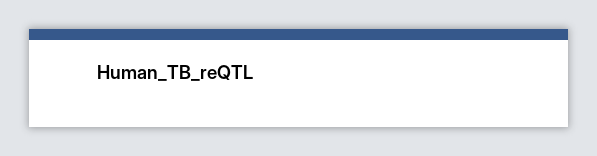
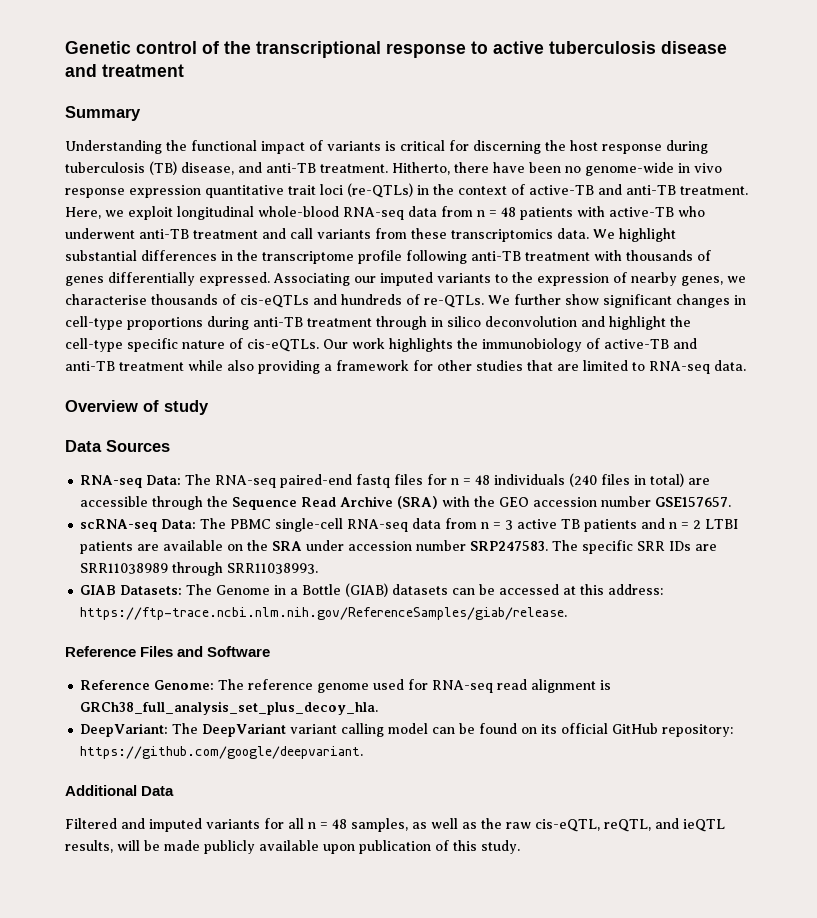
- Human_TB_reQTL
+ Genetic control of the transcriptional response to active tuberculosis disease and treatment
+ Summary
+ Understanding the functional impact of variants is critical for discerning the host response during tuberculosis (TB) disease, and anti-TB treatment. Hitherto, there have been no genome-wide in vivo response expression quantitative trait loci (re-QTLs) in the context of active-TB and anti-TB treatment. Here, we exploit longitudinal whole-blood RNA-seq data from n = 48 patients with active-TB who underwent anti-TB treatment and call variants from these transcriptomics data. We highlight substantial differences in the transcriptome profile following anti-TB treatment with thousands of genes differentially expressed. Associating our imputed variants to the expression of nearby genes, we characterise thousands of cis-eQTLs and hundreds of re-QTLs. We further show significant changes in cell-type proportions during anti-TB treatment through in silico deconvolution and highlight the cell-type specific nature of cis-eQTLs. Our work highlights the immunobiology of active-TB and anti-TB treatment while also providing a framework for other studies that are limited to RNA-seq data.
+ Overview of study
+ Data Sources
+ RNA-seq Data: The RNA-seq paired-end fastq files for n = 48 individuals (240 files in total) are accessible through the Sequence Read Archive (SRA) with the GEO accession number GSE157657.
+ scRNA-seq Data: The PBMC single-cell RNA-seq data from n = 3 active TB patients and n = 2 LTBI patients are available on the SRA under accession number SRP247583. The specific SRR IDs are SRR11038989 through SRR11038993.
+ GIAB Datasets: The Genome in a Bottle (GIAB) datasets can be accessed at this address: https://ftp-trace.ncbi.nlm.nih.gov/ReferenceSamples/giab/release.
+ Reference Files and Software
+ Reference Genome: The reference genome used for RNA-seq read alignment is GRCh38_full_analysis_set_plus_decoy_hla.
+ DeepVariant: The DeepVariant variant calling model can be found on its official GitHub repository: https://github.com/google/deepvariant.
+ Additional Data
+ Filtered and imputed variants for all n = 48 samples, as well as the raw cis-eQTL, reQTL, and ieQTL results, will be made publicly available upon publication of this study.

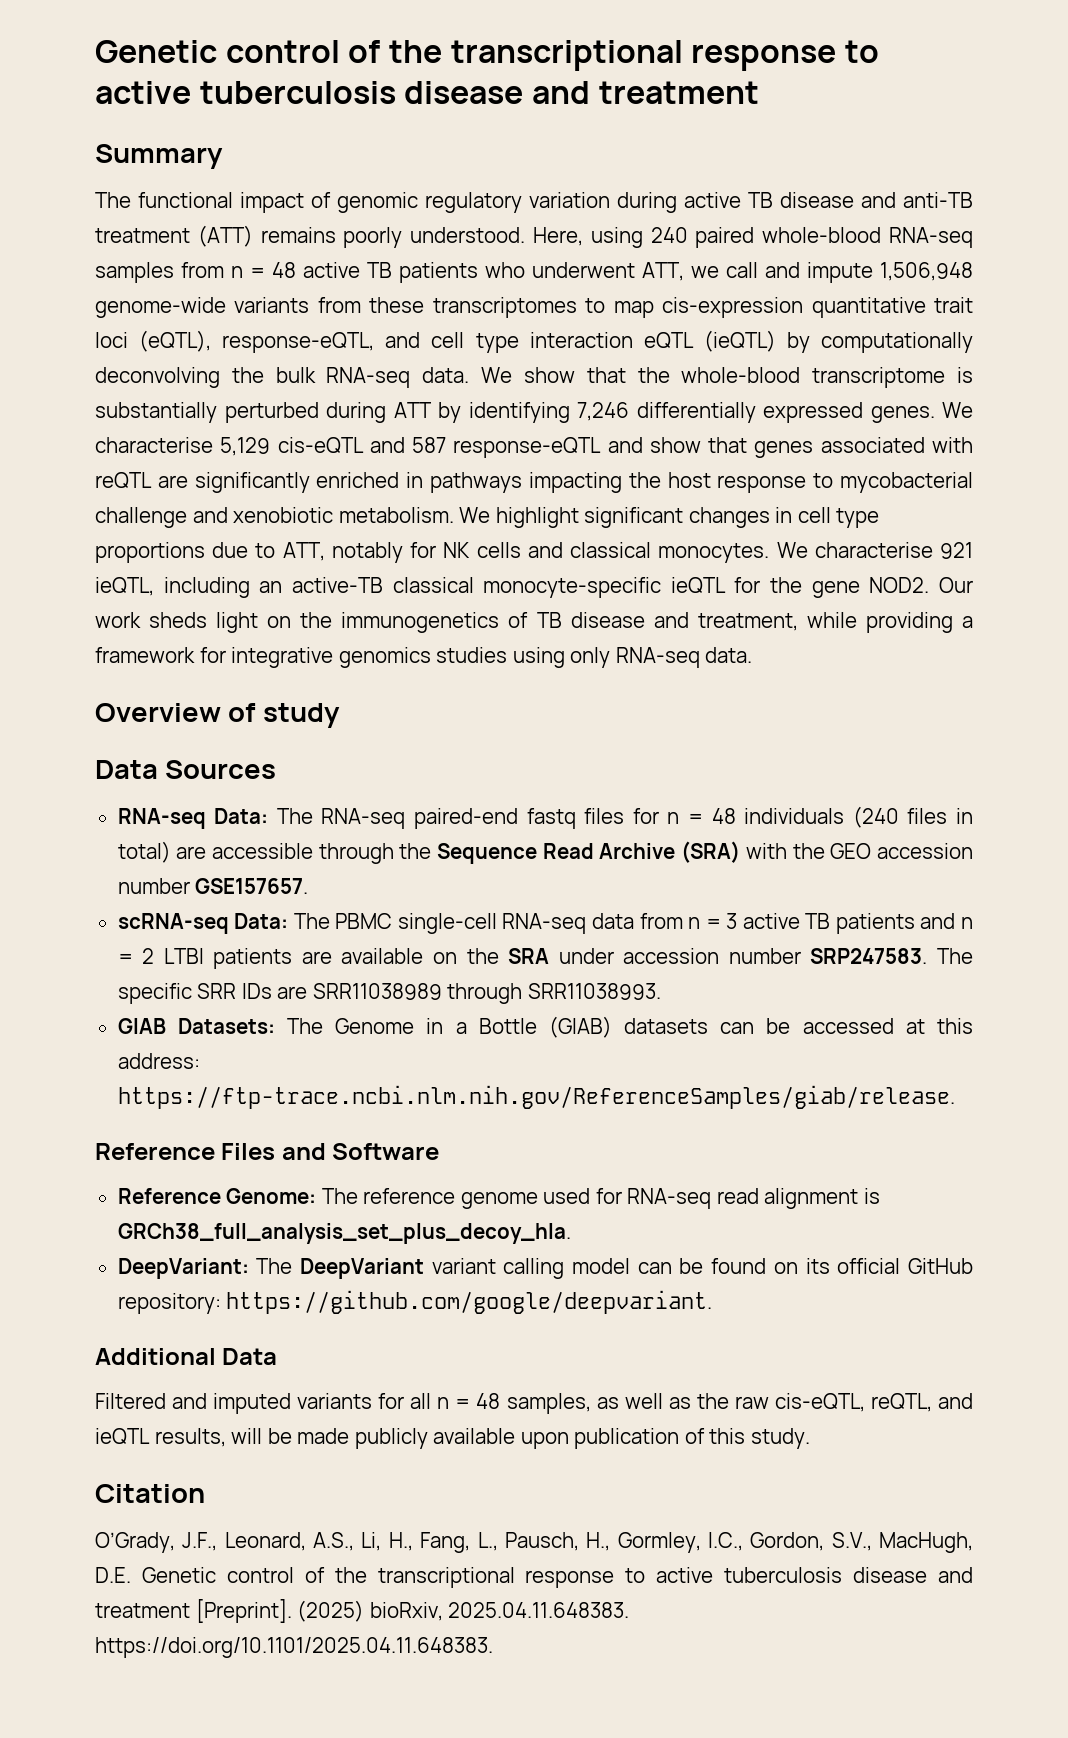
- Understanding the functional impact of variants is critical for discerning the host response during tuberculosis (TB) disease, and anti-TB treatment. Hitherto, there have been no genome-wide in vivo response expression quantitative trait loci (re-QTLs) in the context of active-TB and anti-TB treatment. Here, we exploit longitudinal whole-blood RNA-seq data from n = 48 patients with active-TB who underwent anti-TB treatment and call variants from these transcriptomics data. We highlight substantial differences in the transcriptome profile following anti-TB treatment with thousands of genes differentially expressed. Associating our imputed variants to the expression of nearby genes, we characterise thousands of cis-eQTLs and hundreds of re-QTLs. We further show significant changes in cell-type proportions during anti-TB treatment through in silico deconvolution and highlight the cell-type specific nature of cis-eQTLs. Our work highlights the immunobiology of active-TB and anti-TB treatment while also providing a framework for other studies that are limited to RNA-seq data.
+ The functional impact of genomic regulatory variation during active TB disease and anti-TB treatment (ATT) remains poorly understood. Here, using 240 paired whole-blood RNA-seq samples from n = 48 active TB patients who underwent ATT, we call and impute 1,506,948 genome-wide variants from these transcriptomes to map cis-expression quantitative trait loci (eQTL), response-eQTL, and cell type interaction eQTL (ieQTL) by computationally deconvolving the bulk RNA-seq data. We show that the whole-blood transcriptome is substantially perturbed during ATT by identifying 7,246 differentially expressed genes. We characterise 5,129 cis-eQTL and 587 response-eQTL and show that genes associated with reQTL are significantly enriched in pathways impacting the host response to mycobacterial challenge and xenobiotic metabolism. We highlight significant changes in cell type proportions due to ATT, notably for NK cells and classical monocytes. We characterise 921 ieQTL, including an active-TB classical monocyte-specific ieQTL for the gene NOD2. Our work sheds light on the immunogenetics of TB disease and treatment, while providing a framework for integrative genomics studies using only RNA-seq data.
+ Citation
+ O’Grady, J.F., Leonard, A.S., Li, H., Fang, L., Pausch, H., Gormley, I.C., Gordon, S.V., MacHugh, D.E. Genetic control of the transcriptional response to active tuberculosis disease and treatment [Preprint]. (2025) bioRxiv, 2025.04.11.648383. https://doi.org/10.1101/2025.04.11.648383.

